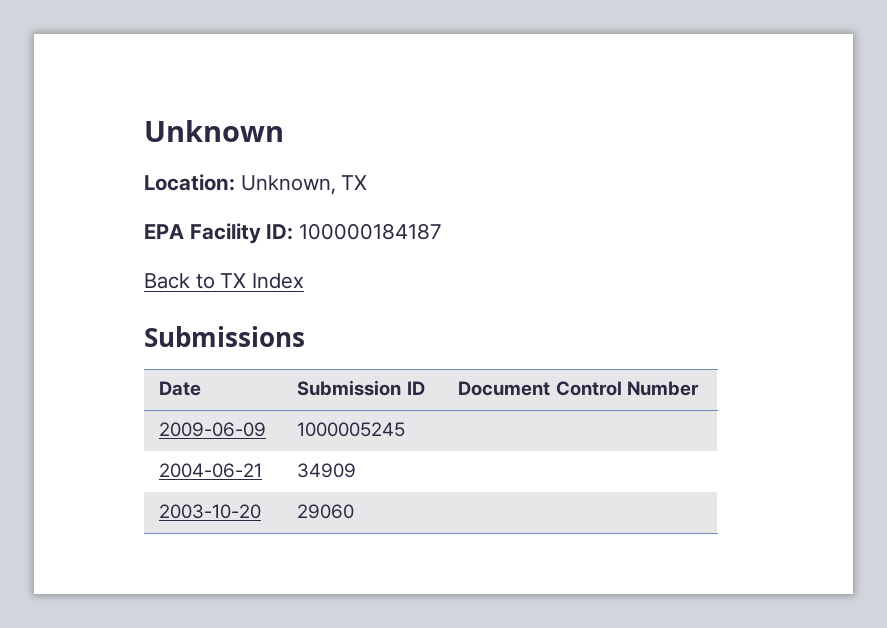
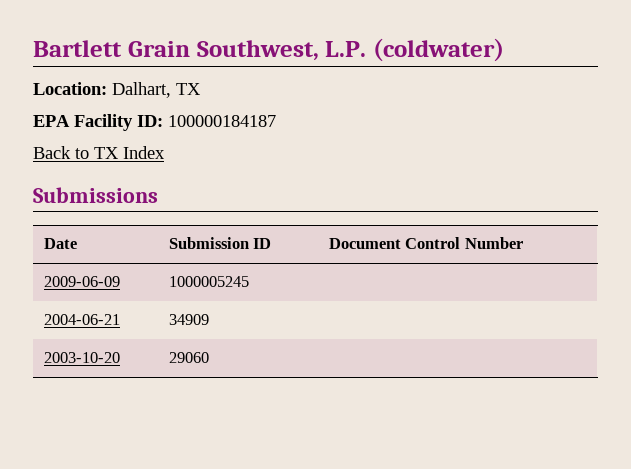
- Unknown
+ Bartlett Grain Southwest, L.P. (coldwater)
- Location: Unknown, TX
+ Location: Dalhart, TX

